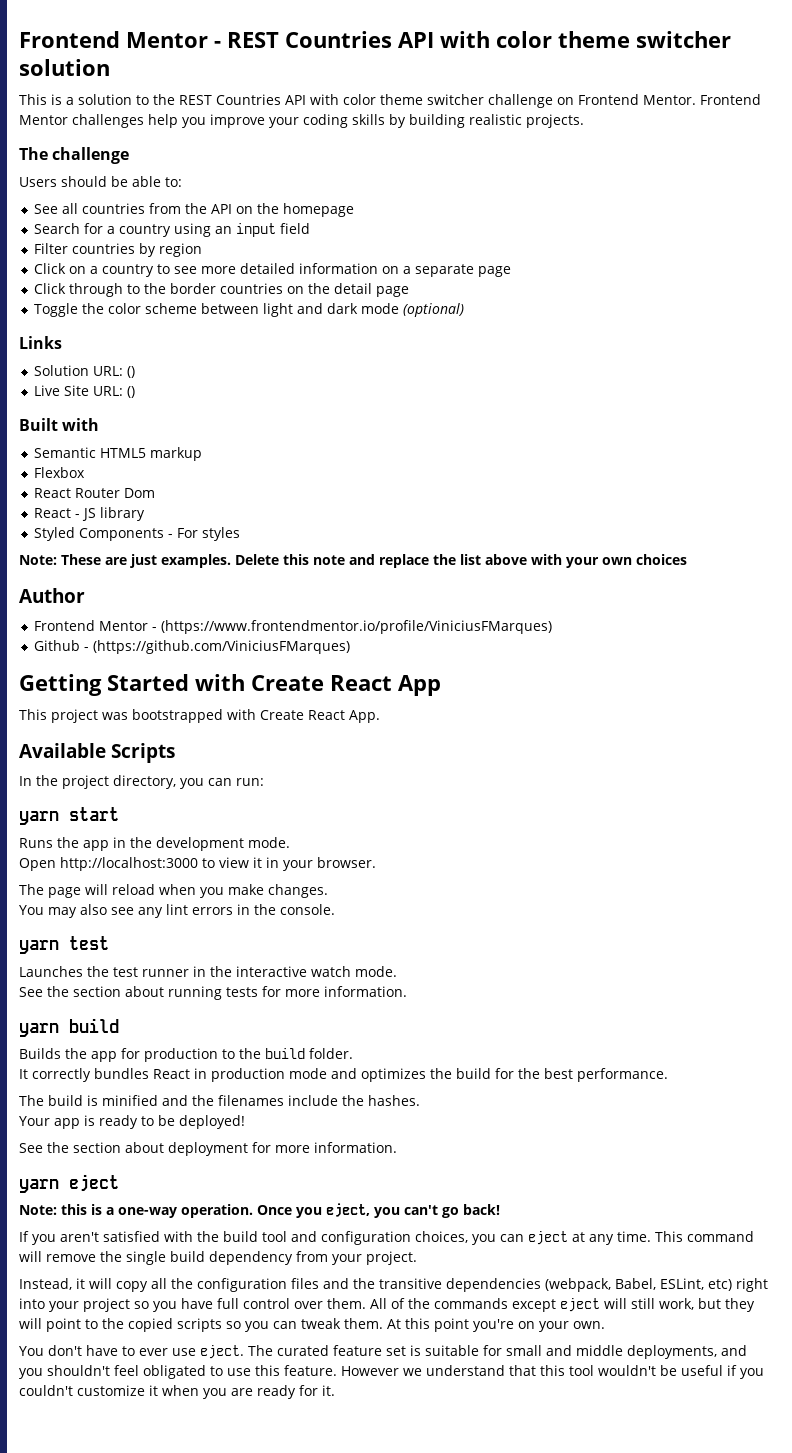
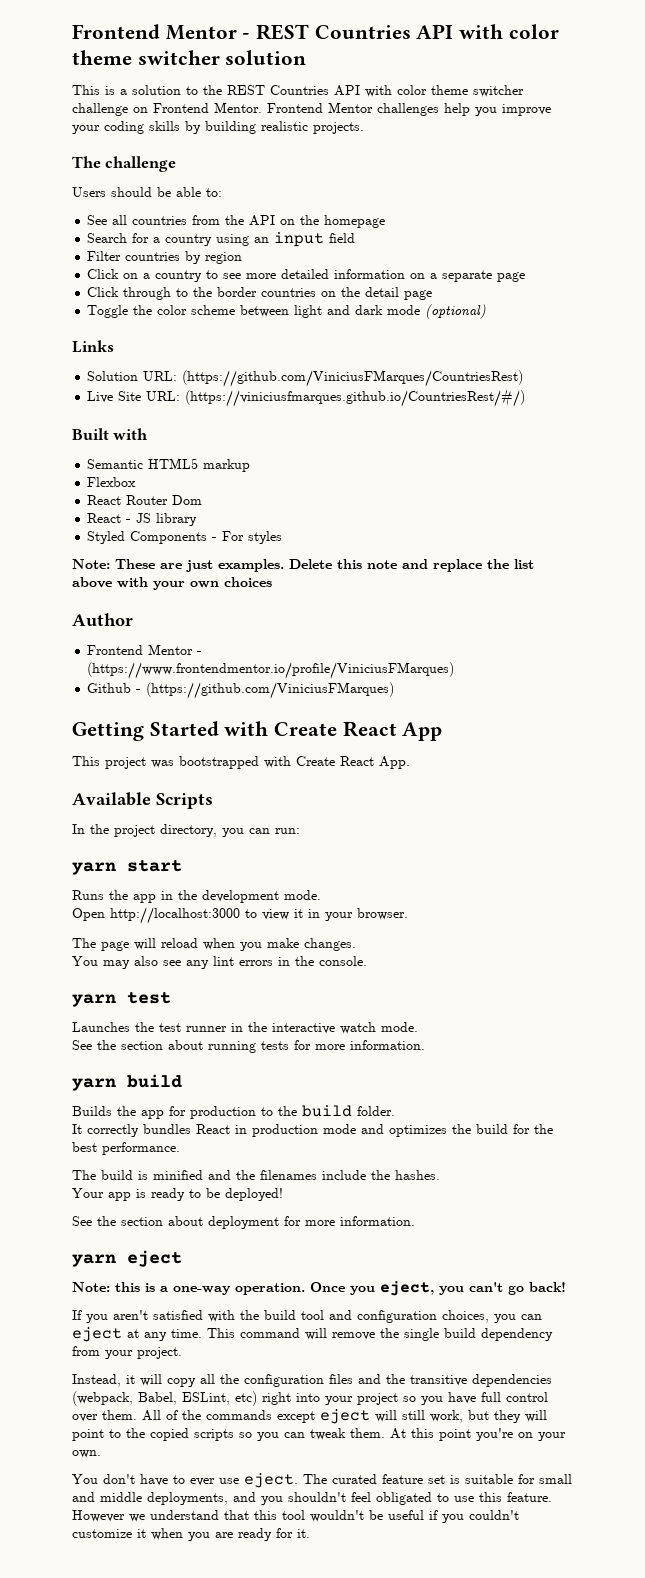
- Solution URL: ()
+ Solution URL: (https://github.com/ViniciusFMarques/CountriesRest)
- Live Site URL: ()
+ Live Site URL: (https://viniciusfmarques.github.io/CountriesRest/#/)

